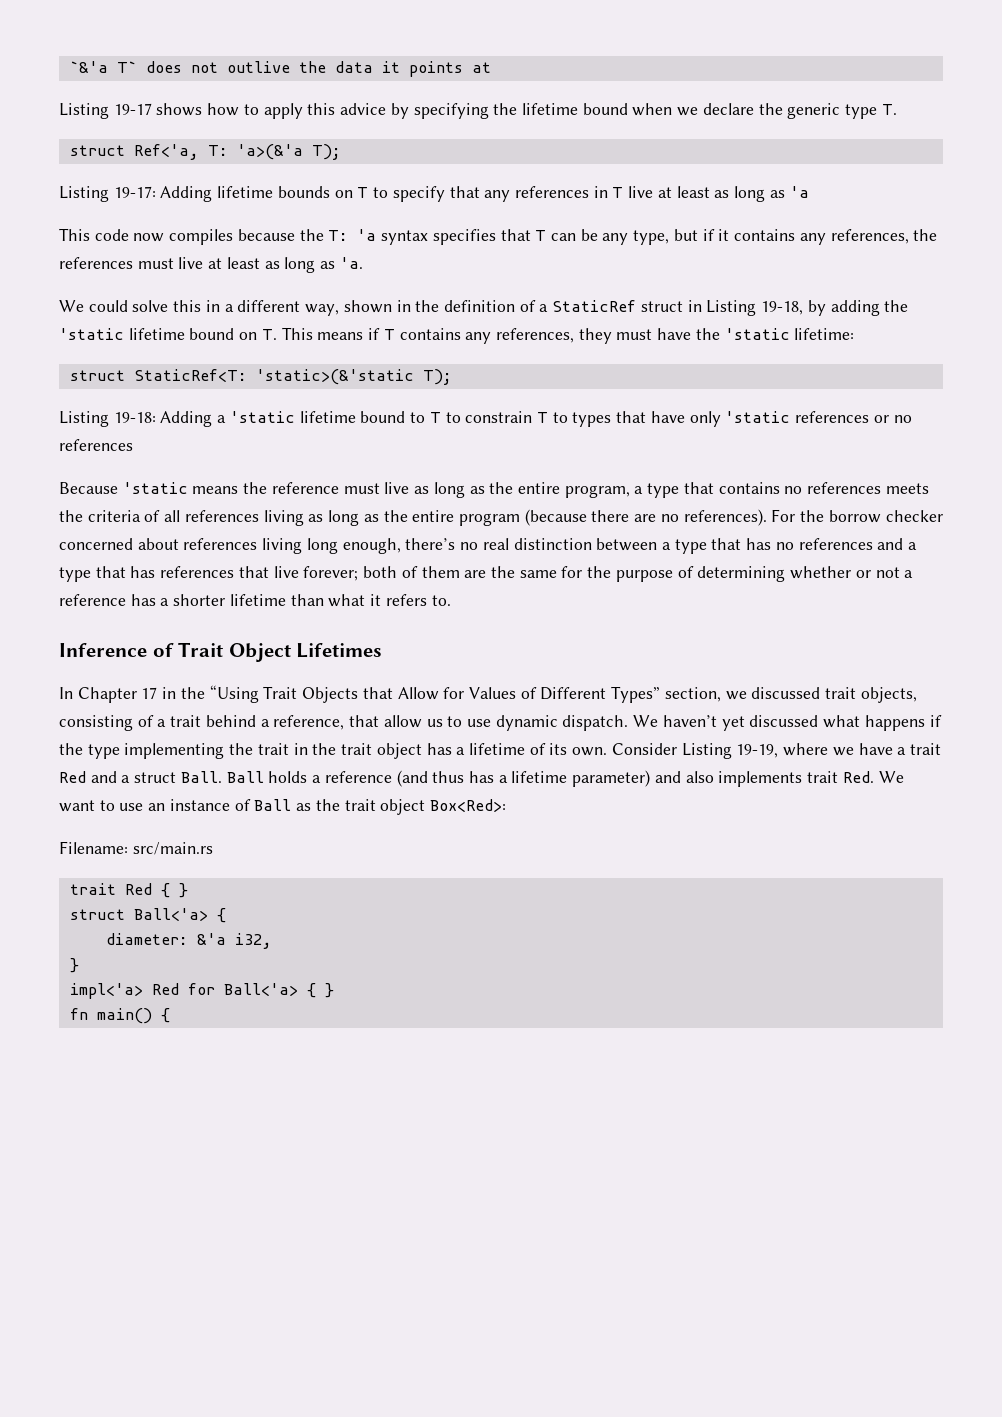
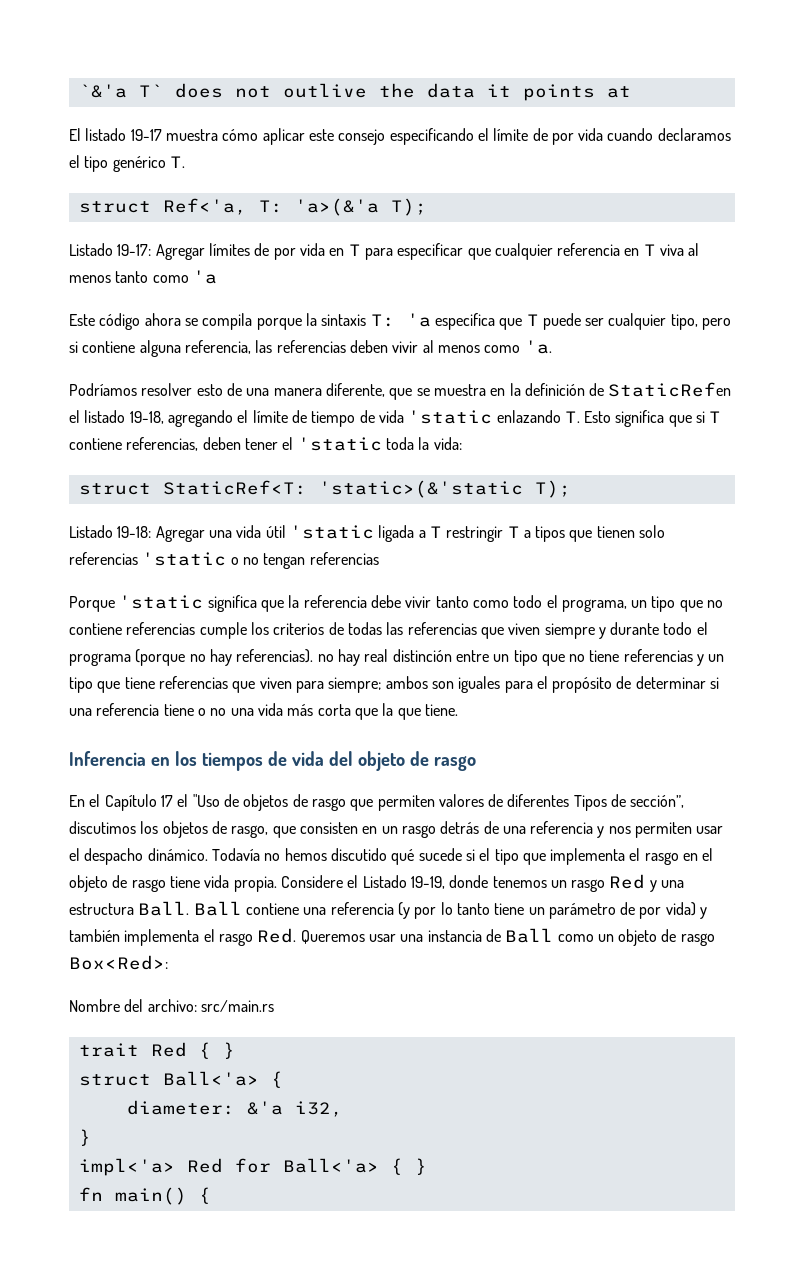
- Listing 19-17 shows how to apply this advice by specifying the lifetime bound when we declare the generic type T.
+ El listado 19-17 muestra cómo aplicar este consejo especificando el límite de por vida cuando declaramos el tipo genérico T.
- Listing 19-17: Adding lifetime bounds on T to specify that any references in T live at least as long as 'a
- This code now compiles because the T: 'a syntax specifies that T can be any type, but if it contains any references, the references must live at least as long as 'a.
- We could solve this in a different way, shown in the definition of a StaticRef struct in Listing 19-18, by adding the 'static lifetime bound on T. This means if T contains any references, they must have the 'static lifetime:
+ Listado 19-17: Agregar límites de por vida en T para especificar que cualquier referencia en T viva al menos tanto como 'a
+ Este código ahora se compila porque la sintaxis T: 'a especifica que T puede ser cualquier tipo, pero si contiene alguna referencia, las referencias deben vivir al menos como 'a.
+ Podríamos resolver esto de una manera diferente, que se muestra en la definición de StaticRefen el listado 19-18, agregando el límite de tiempo de vida 'static enlazando T. Esto significa que si T contiene referencias, deben tener el 'static toda la vida:
  struct StaticRef<T: 'static>(&'static T);
- Listing 19-18: Adding a 'static lifetime bound to T to constrain T to types that have only 'static references or no references
- Because 'static means the reference must live as long as the entire program, a type that contains no references meets the criteria of all references living as long as the entire program (because there are no references). For the borrow checker concerned about references living long enough, there’s no real distinction between a type that has no references and a type that has references that live forever; both of them are the same for the purpose of determining whether or not a reference has a shorter lifetime than what it refers to.
- Inference of Trait Object Lifetimes
- In Chapter 17 in the “Using Trait Objects that Allow for Values of Different Types” section, we discussed trait objects, consisting of a trait behind a reference, that allow us to use dynamic dispatch. We haven’t yet discussed what happens if the type implementing the trait in the trait object has a lifetime of its own. Consider Listing 19-19, where we have a trait Red and a struct Ball. Ball holds a reference (and thus has a lifetime parameter) and also implements trait Red. We want to use an instance of Ball as the trait object Box<Red>:
- Filename: src/main.rs
+ Listado 19-18: Agregar una vida útil 'static ligada a T restringir T a tipos que tienen solo referencias 'static o no tengan referencias
+ Porque 'static significa que la referencia debe vivir tanto como todo el programa, un tipo que no contiene referencias cumple los criterios de todas las referencias que viven siempre y durante todo el programa (porque no hay referencias). no hay real distinción entre un tipo que no tiene referencias y un tipo que tiene referencias que viven para siempre; ambos son iguales para el propósito de determinar si una referencia tiene o no una vida más corta que la que tiene.
+ Inferencia en los tiempos de vida del objeto de rasgo
+ En el Capítulo 17 el "Uso de objetos de rasgo que permiten valores de diferentes Tipos de sección”, discutimos los objetos de rasgo, que consisten en un rasgo detrás de una referencia y nos permiten usar el despacho dinámico. Todavía no hemos discutido qué sucede si el tipo que implementa el rasgo en el objeto de rasgo tiene vida propia. Considere el Listado 19-19, donde tenemos un rasgo Red y una estructura Ball. Ball contiene una referencia (y por lo tanto tiene un parámetro de por vida) y también implementa el rasgo Red. Queremos usar una instancia de Ball como un objeto de rasgo Box<Red>:
+ Nombre del archivo: src/main.rs

